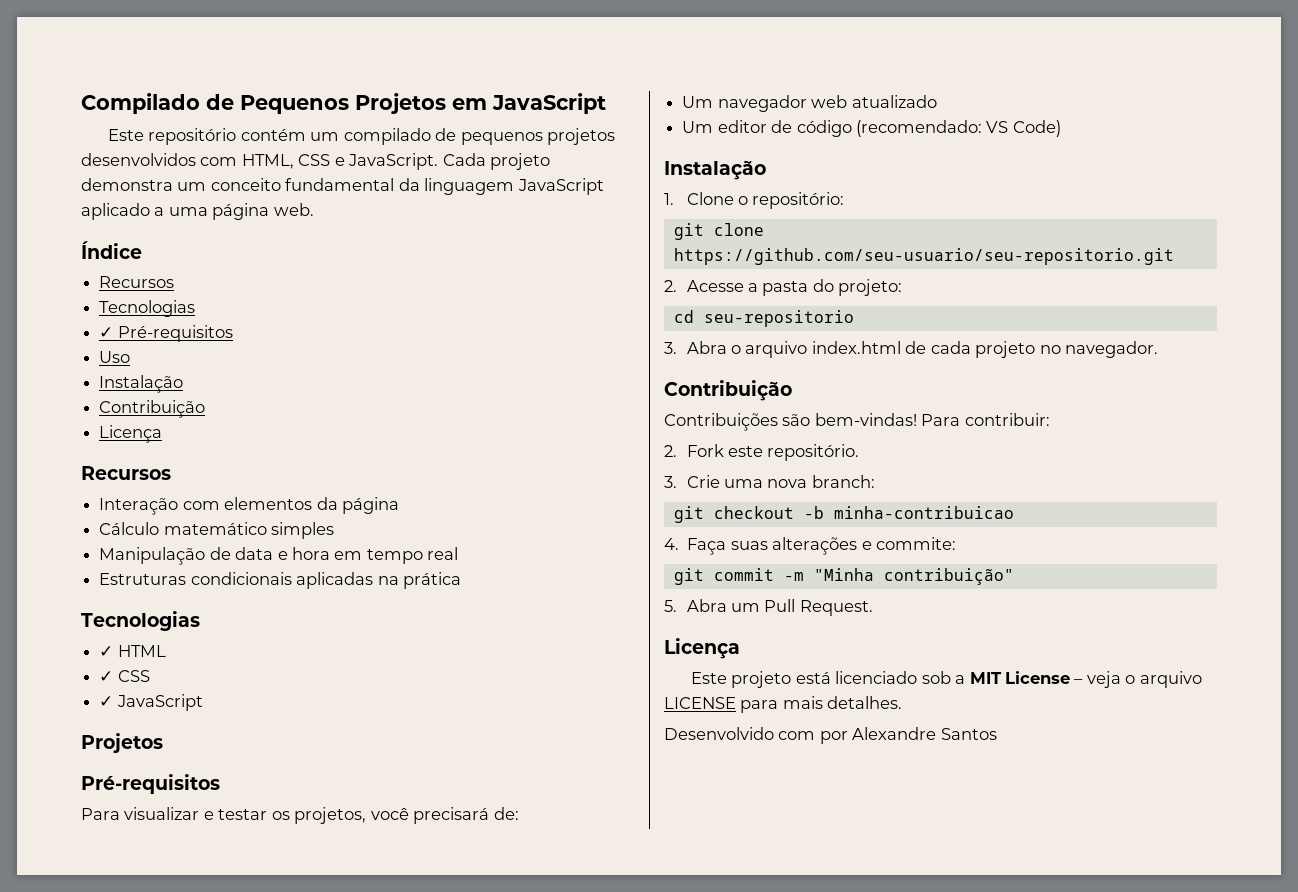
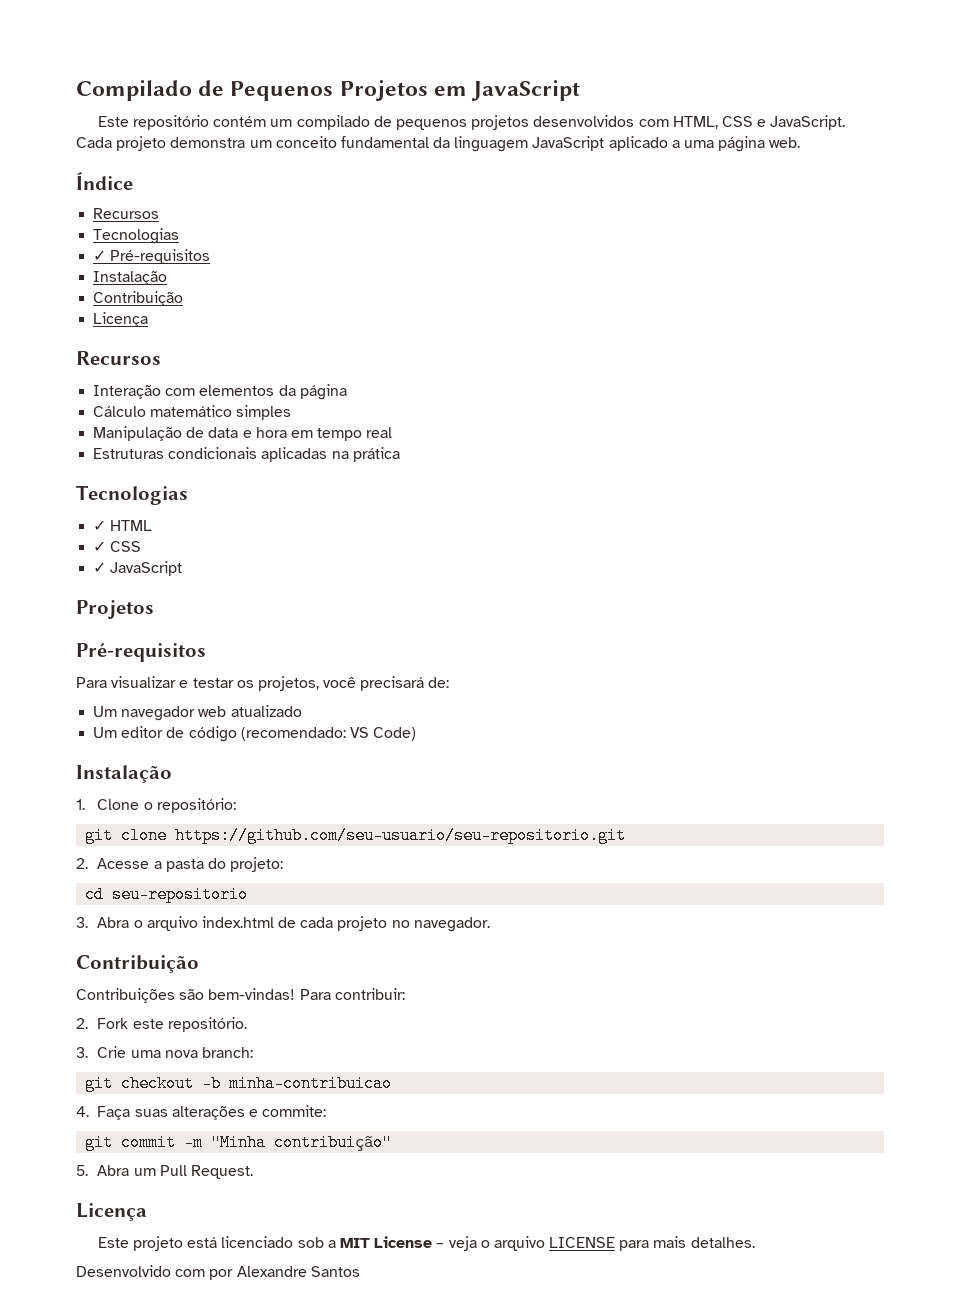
- Uso

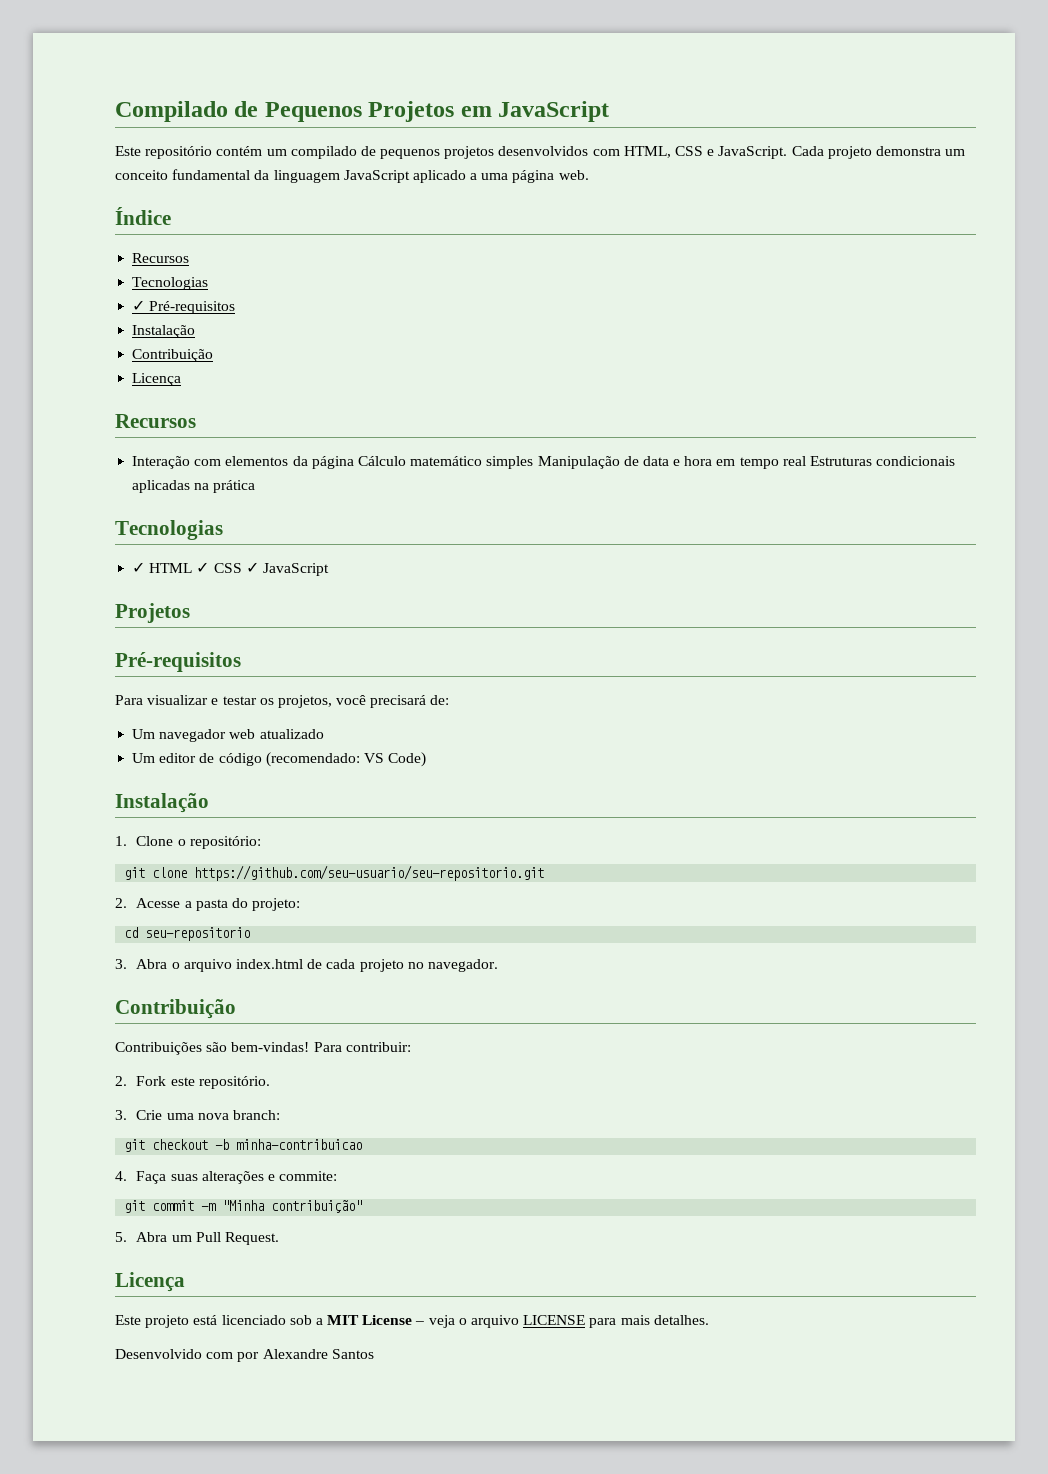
- Interação com elementos da página
- Cálculo matemático simples
- Manipulação de data e hora em tempo real
- Estruturas condicionais aplicadas na prática
+ Interação com elementos da página Cálculo matemático simples Manipulação de data e hora em tempo real Estruturas condicionais aplicadas na prática
- ✓ HTML
- ✓ CSS
- ✓ JavaScript
+ ✓ HTML ✓ CSS ✓ JavaScript

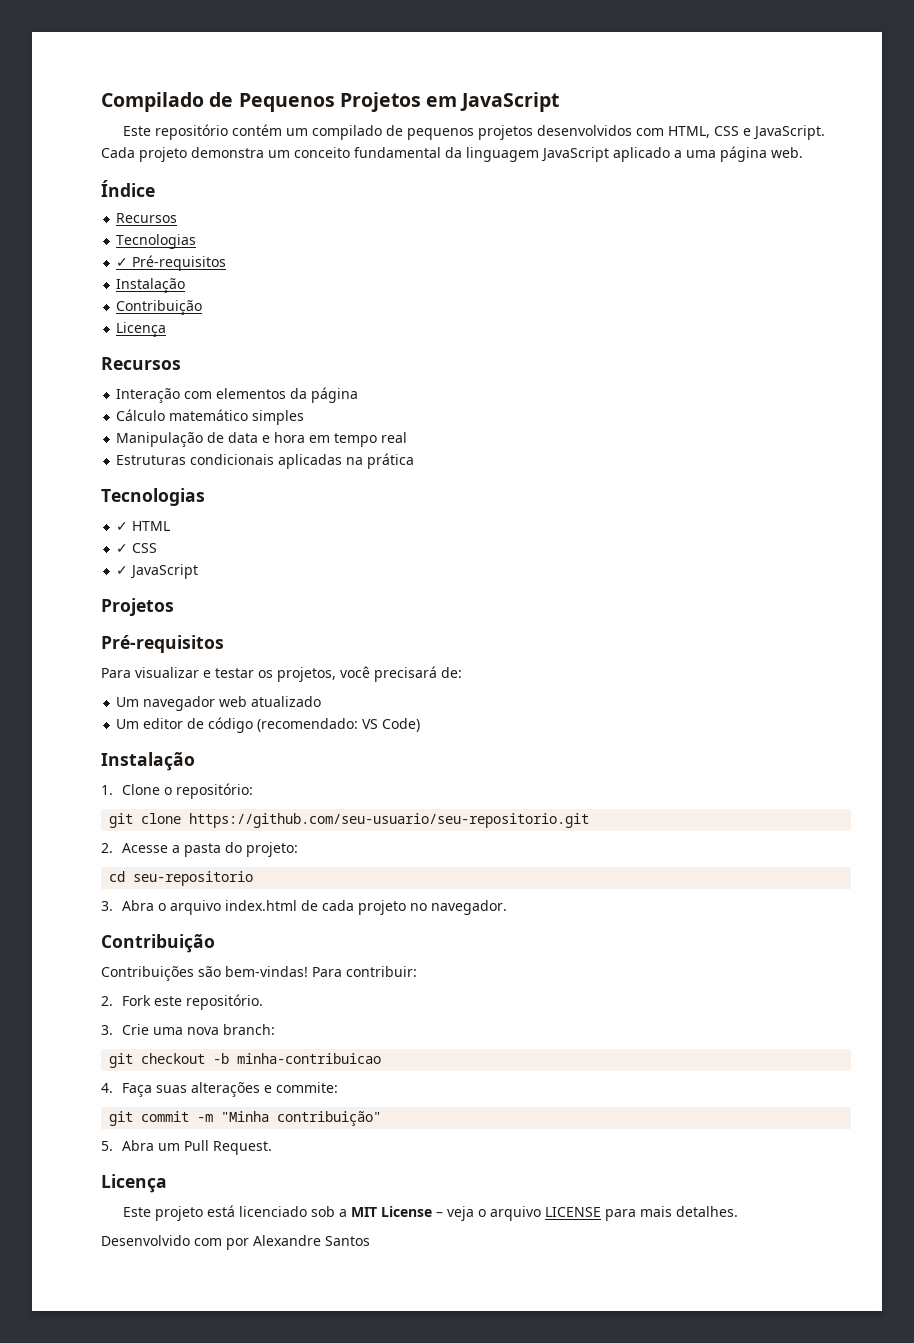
- Interação com elementos da página Cálculo matemático simples Manipulação de data e hora em tempo real Estruturas condicionais aplicadas na prática
+ Interação com elementos da página
+ Cálculo matemático simples
+ Manipulação de data e hora em tempo real
+ Estruturas condicionais aplicadas na prática
- ✓ HTML ✓ CSS ✓ JavaScript
+ ✓ HTML
+ ✓ CSS
+ ✓ JavaScript

